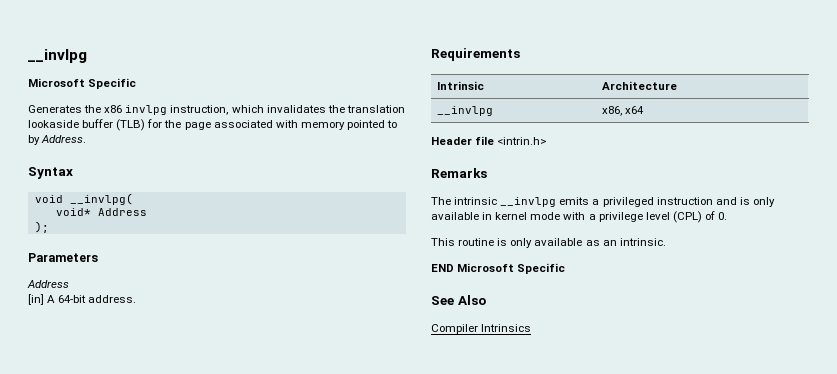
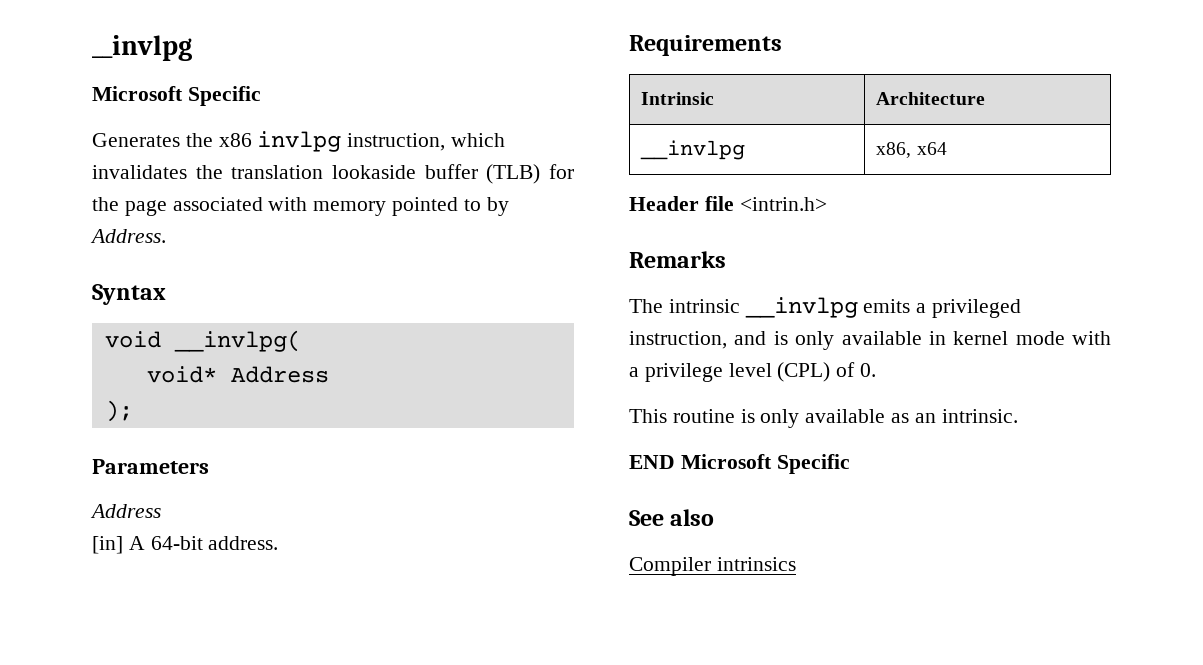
- The intrinsic __invlpg emits a privileged instruction and is only available in kernel mode with a privilege level (CPL) of 0.
+ The intrinsic __invlpg emits a privileged instruction, and is only available in kernel mode with a privilege level (CPL) of 0.
- See Also
+ See also
- Compiler Intrinsics
+ Compiler intrinsics

